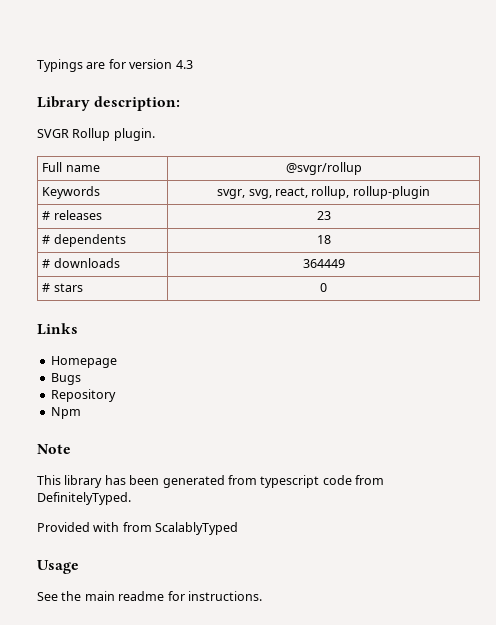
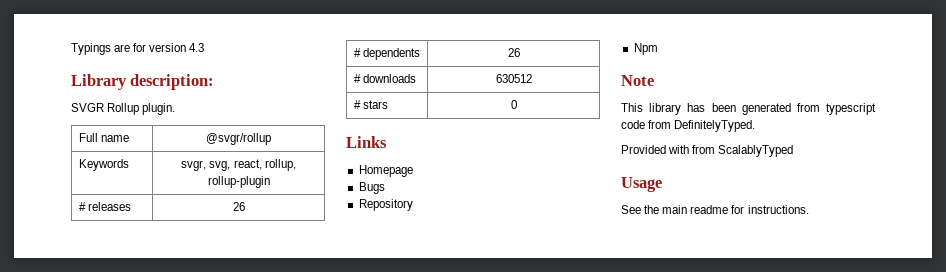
- # releases | 23
+ # releases | 26
- # dependents | 18
+ # dependents | 26
- # downloads | 364449
+ # downloads | 630512

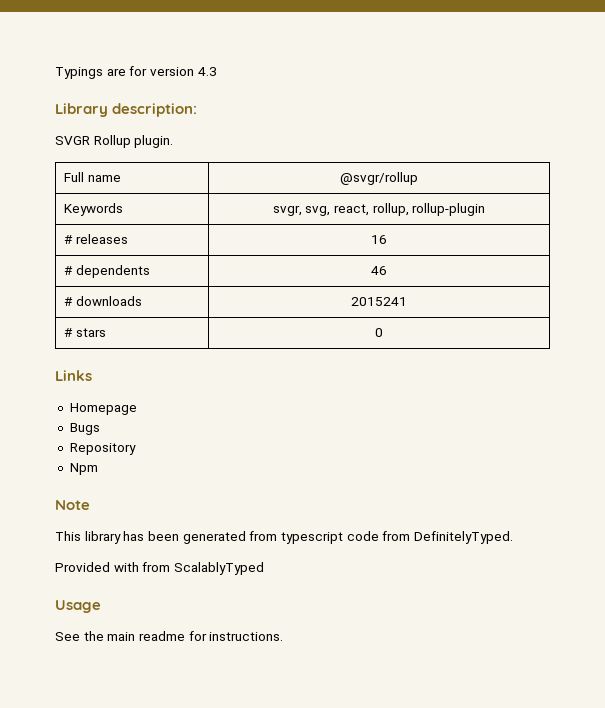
- # releases | 26
+ # releases | 16
- # dependents | 26
+ # dependents | 46
- # downloads | 630512
+ # downloads | 2015241

